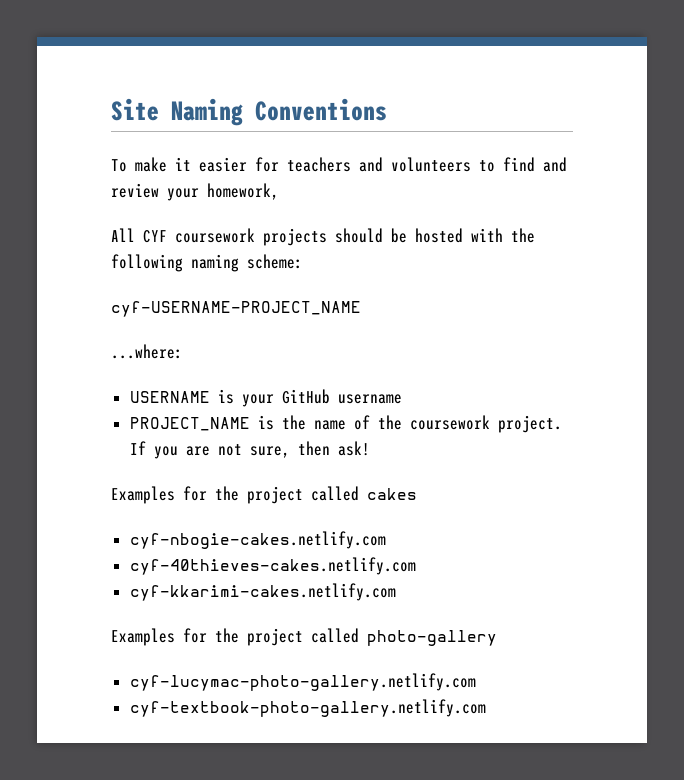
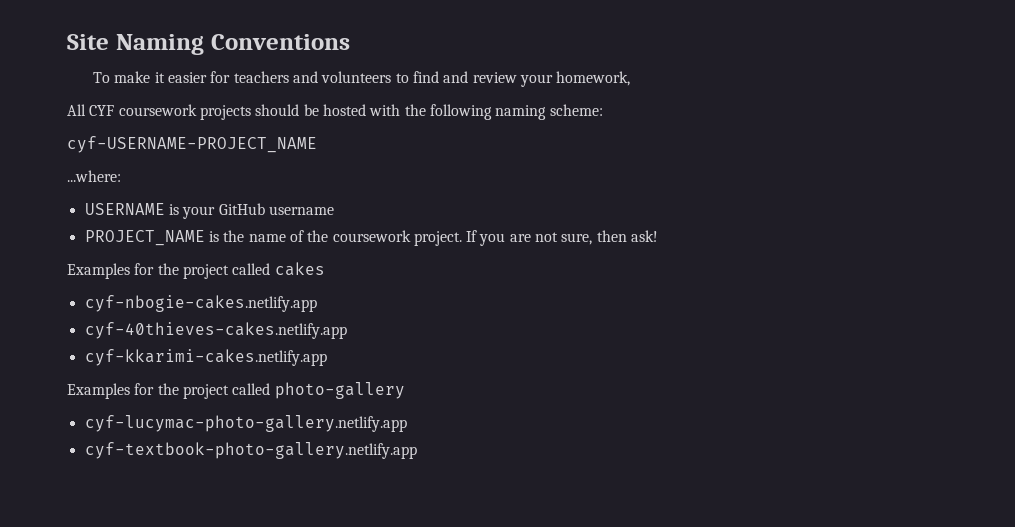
- cyf-nbogie-cakes.netlify.com
- cyf-40thieves-cakes.netlify.com
- cyf-kkarimi-cakes.netlify.com
+ cyf-nbogie-cakes.netlify.app
+ cyf-40thieves-cakes.netlify.app
+ cyf-kkarimi-cakes.netlify.app
- cyf-lucymac-photo-gallery.netlify.com
- cyf-textbook-photo-gallery.netlify.com
+ cyf-lucymac-photo-gallery.netlify.app
+ cyf-textbook-photo-gallery.netlify.app

